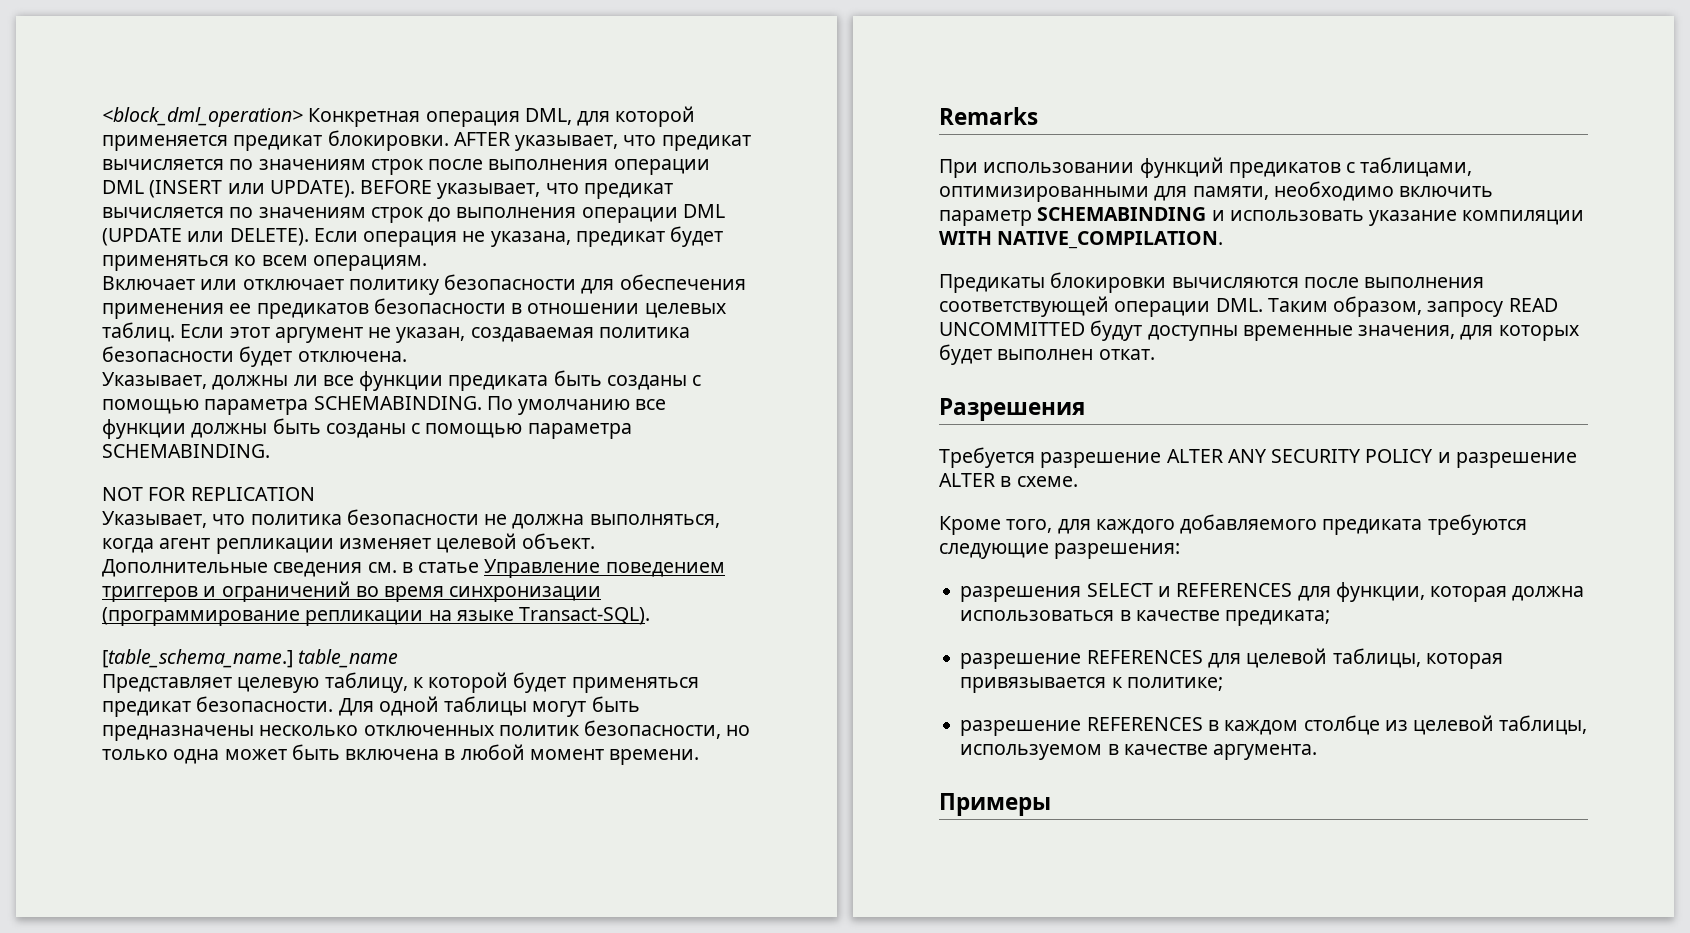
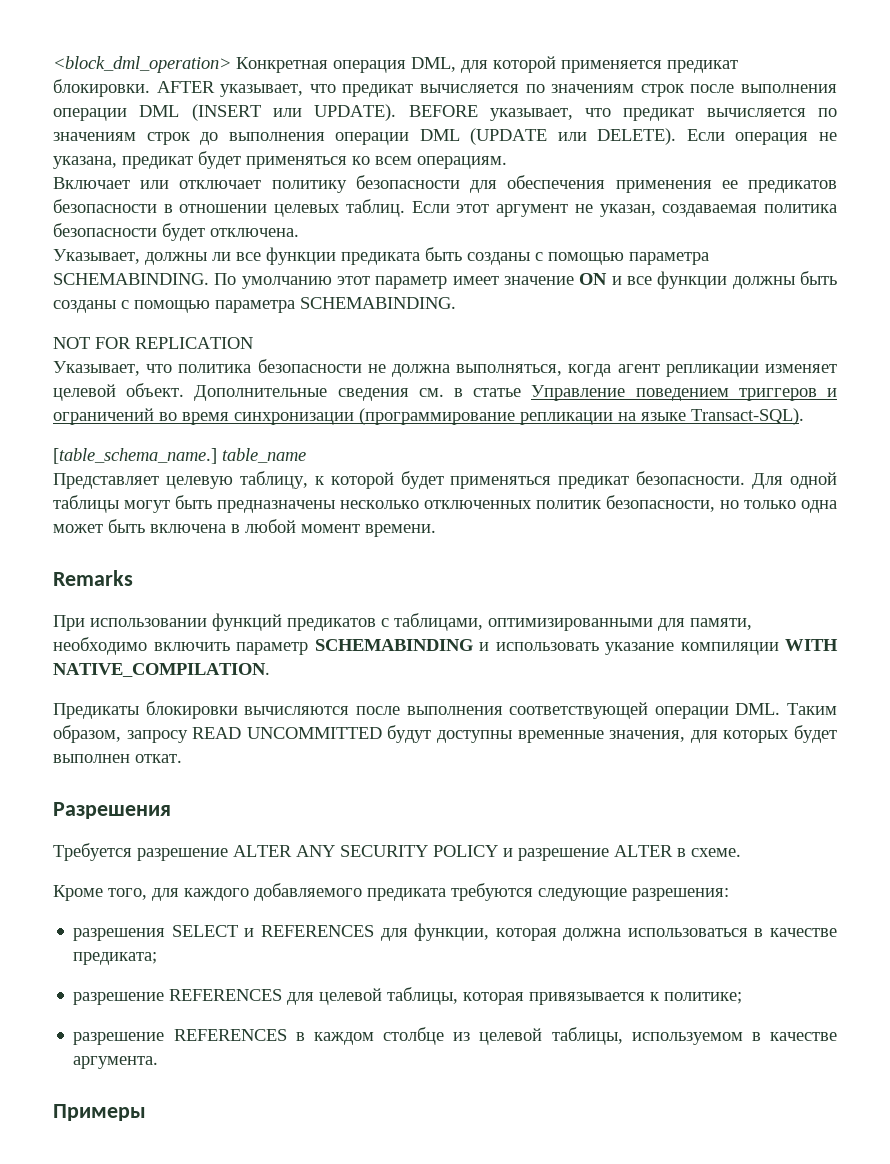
- По умолчанию все функции должны быть созданы с помощью параметра SCHEMABINDING.
+ По умолчанию этот параметр имеет значение ON и все функции должны быть созданы с помощью параметра SCHEMABINDING.

